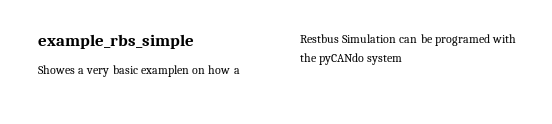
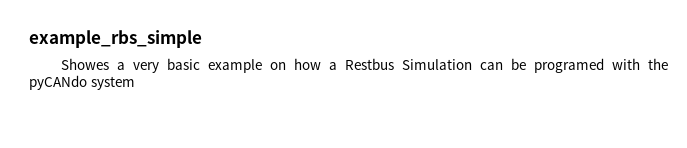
- Showes a very basic examplen on how a Restbus Simulation can be programed with the pyCANdo system
+ Showes a very basic example on how a Restbus Simulation can be programed with the pyCANdo system

